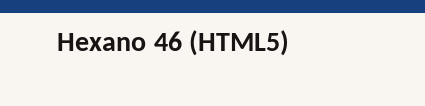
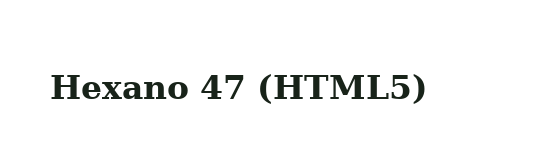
- Hexano 46 (HTML5)
+ Hexano 47 (HTML5)

